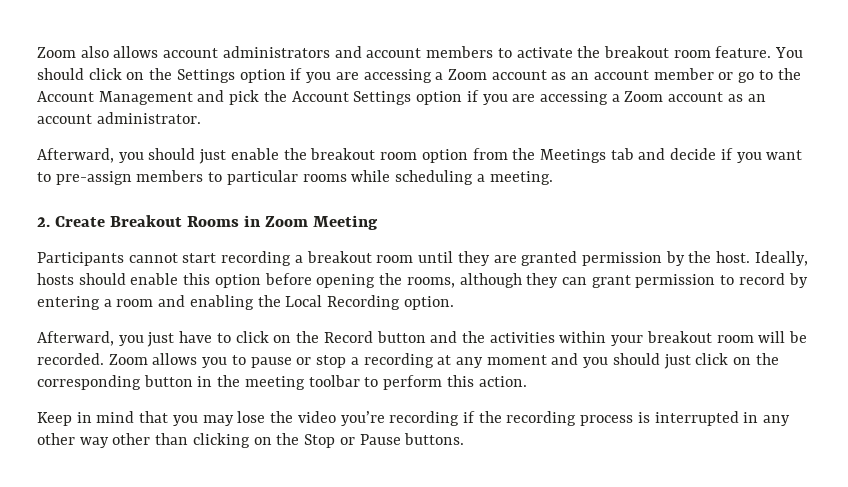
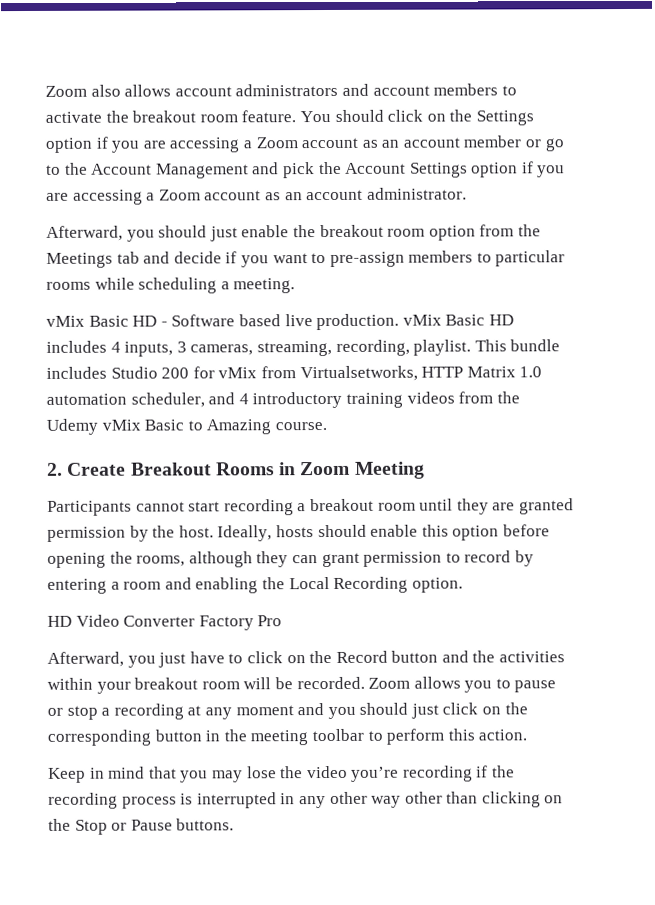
+ vMix Basic HD - Software based live production. vMix Basic HD includes 4 inputs, 3 cameras, streaming, recording, playlist. This bundle includes Studio 200 for vMix from Virtualsetworks, HTTP Matrix 1.0 automation scheduler, and 4 introductory training videos from the Udemy vMix Basic to Amazing course.
+ HD Video Converter Factory Pro

